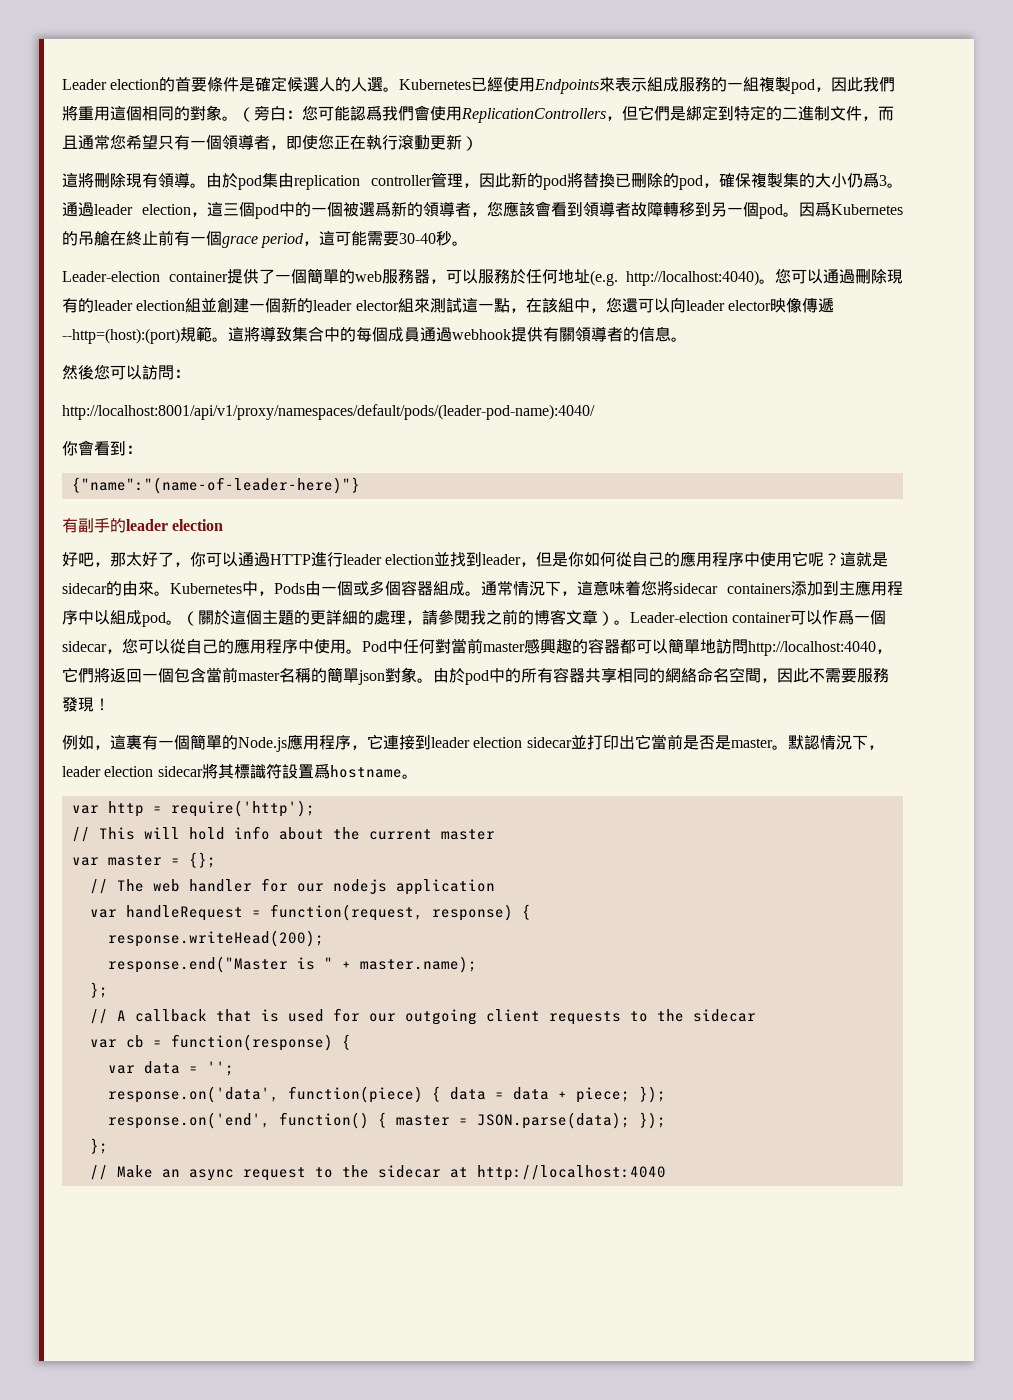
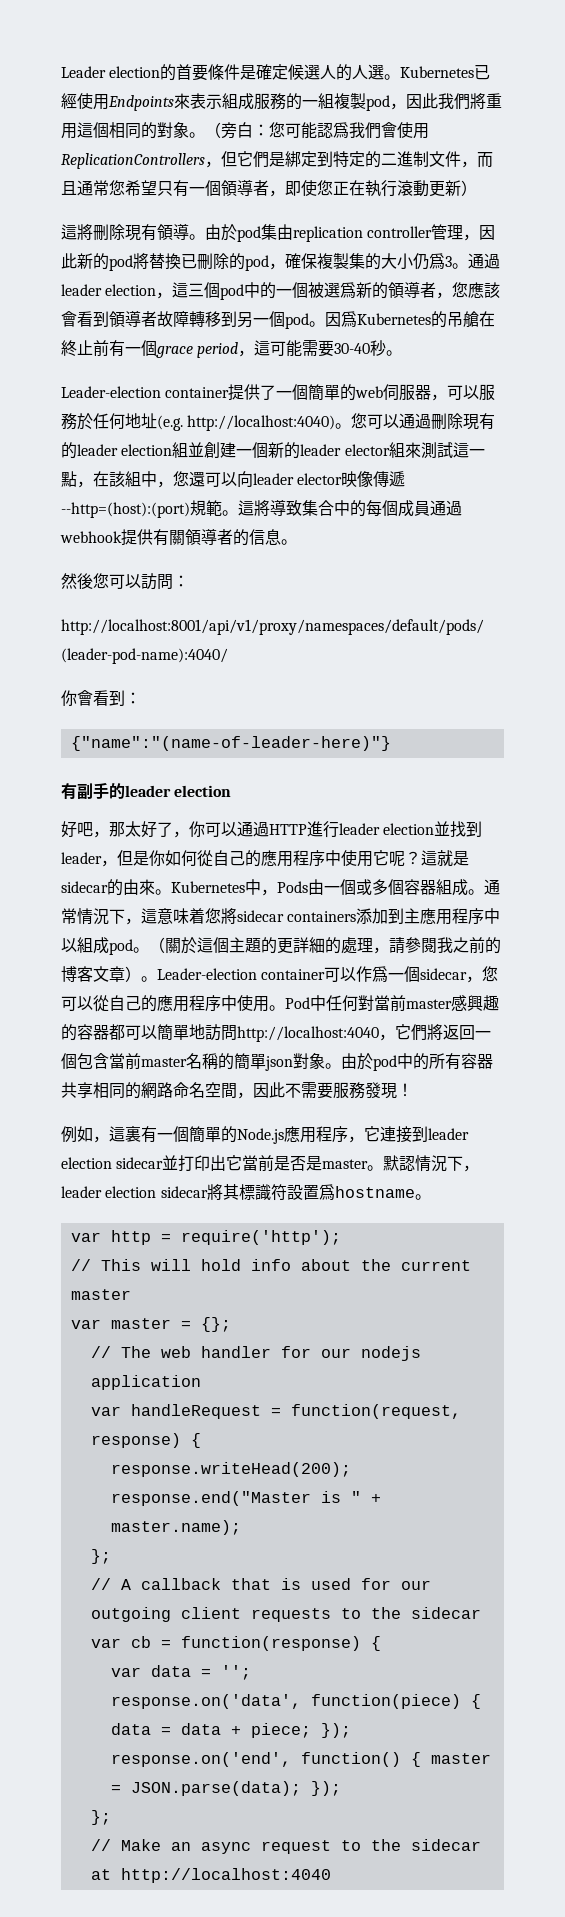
- Leader-election container提供了一個簡單的web服務器，可以服務於任何地址(e.g. http://localhost:4040)。
+ Leader-election container提供了一個簡單的web伺服器，可以服務於任何地址(e.g. http://localhost:4040)。
- 由於pod中的所有容器共享相同的網絡命名空間，因此不需要服務發現！
+ 由於pod中的所有容器共享相同的網路命名空間，因此不需要服務發現！

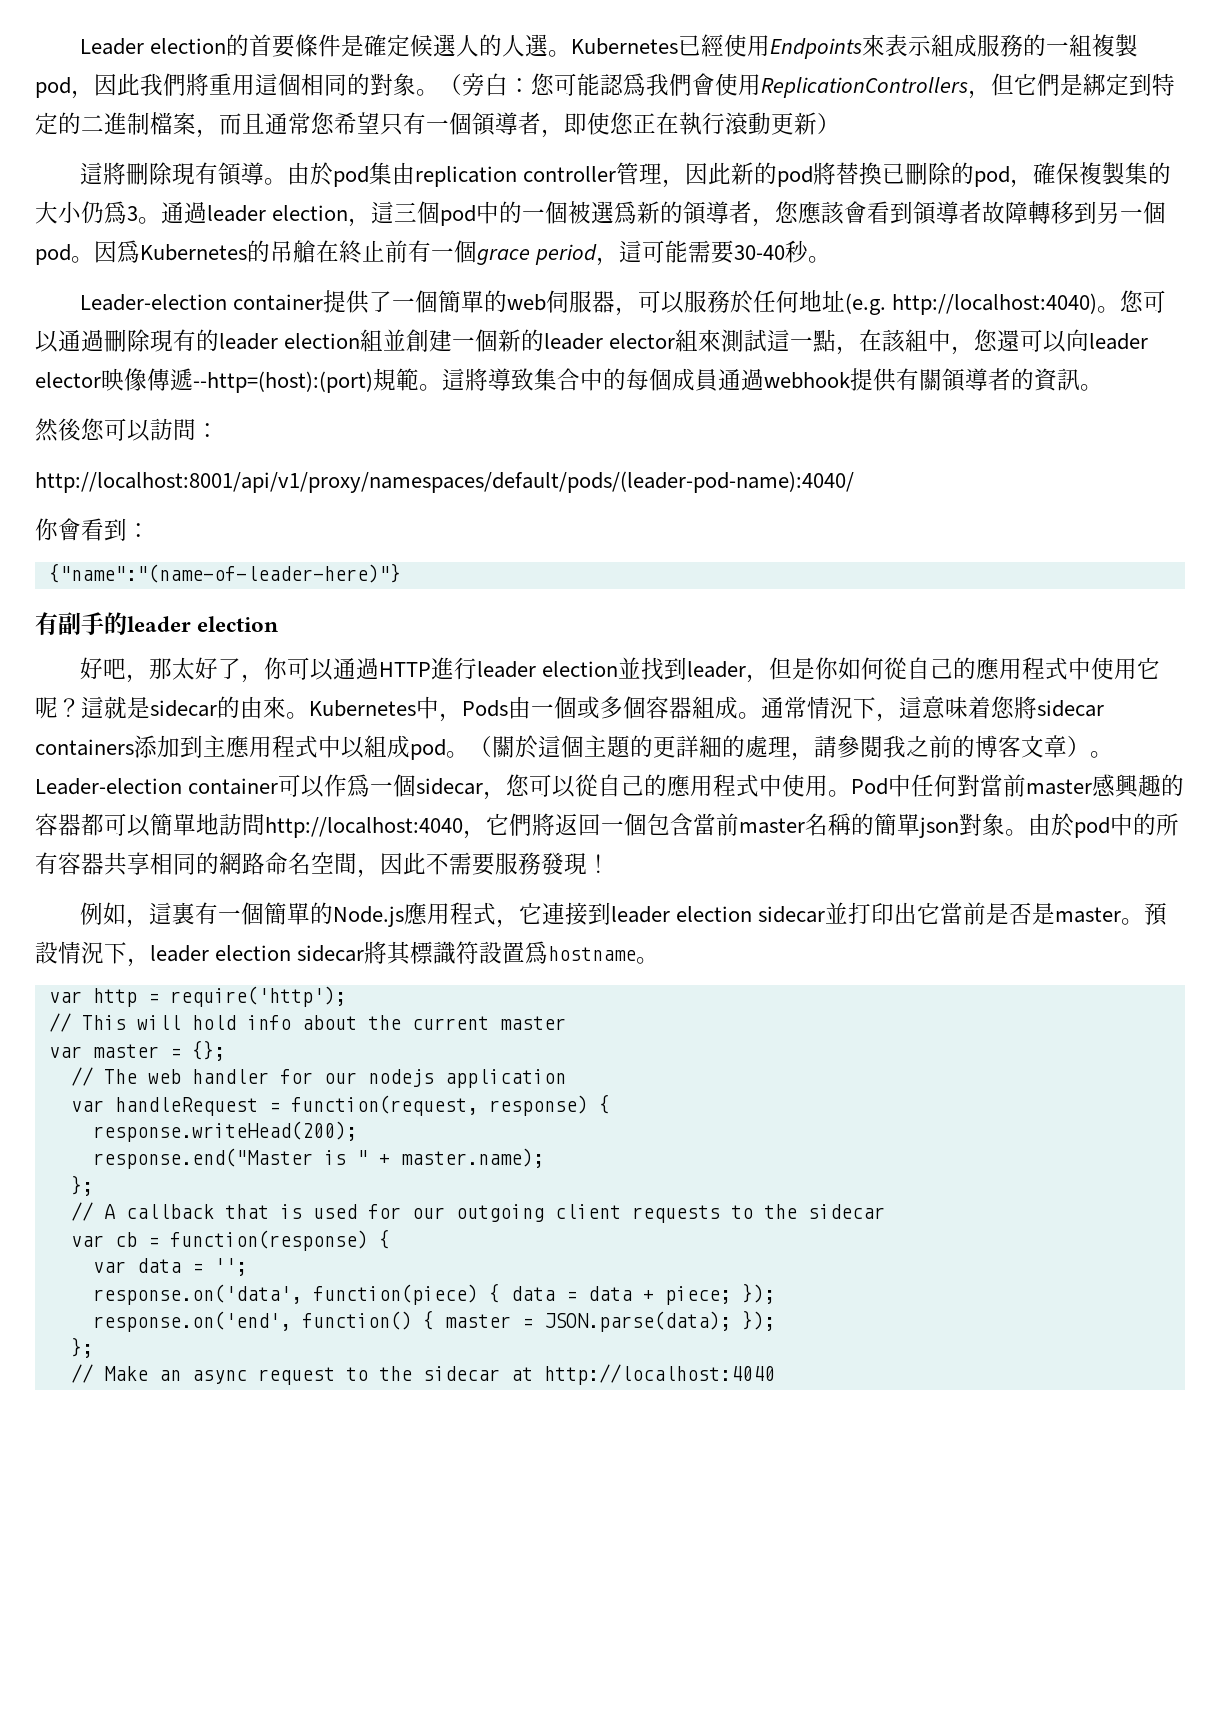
- （旁白：您可能認爲我們會使用ReplicationControllers，但它們是綁定到特定的二進制文件，而且通常您希望只有一個領導者，即使您正在執行滾動更新）
+ （旁白：您可能認爲我們會使用ReplicationControllers，但它們是綁定到特定的二進制檔案，而且通常您希望只有一個領導者，即使您正在執行滾動更新）
- 這將導致集合中的每個成員通過webhook提供有關領導者的信息。
+ 這將導致集合中的每個成員通過webhook提供有關領導者的資訊。
- 好吧，那太好了，你可以通過HTTP進行leader election並找到leader，但是你如何從自己的應用程序中使用它呢？
+ 好吧，那太好了，你可以通過HTTP進行leader election並找到leader，但是你如何從自己的應用程式中使用它呢？
- 通常情況下，這意味着您將sidecar containers添加到主應用程序中以組成pod。
+ 通常情況下，這意味着您將sidecar containers添加到主應用程式中以組成pod。
- Leader-election container可以作爲一個sidecar，您可以從自己的應用程序中使用。
+ Leader-election container可以作爲一個sidecar，您可以從自己的應用程式中使用。
- 例如，這裏有一個簡單的Node.js應用程序，它連接到leader election sidecar並打印出它當前是否是master。
+ 例如，這裏有一個簡單的Node.js應用程式，它連接到leader election sidecar並打印出它當前是否是master。
- 默認情況下，leader election sidecar將其標識符設置爲hostname。
+ 預設情況下，leader election sidecar將其標識符設置爲hostname。

